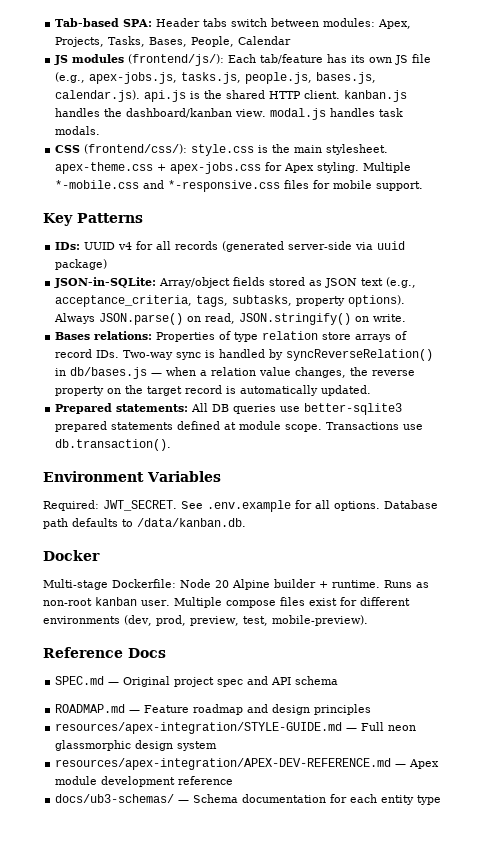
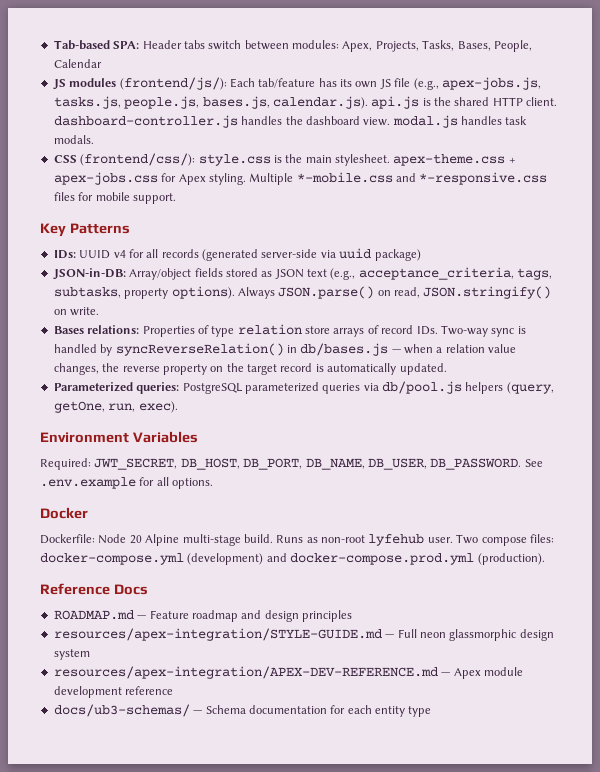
- JS modules (frontend/js/): Each tab/feature has its own JS file (e.g., apex-jobs.js, tasks.js, people.js, bases.js, calendar.js). api.js is the shared HTTP client. kanban.js handles the dashboard/kanban view. modal.js handles task modals.
+ JS modules (frontend/js/): Each tab/feature has its own JS file (e.g., apex-jobs.js, tasks.js, people.js, bases.js, calendar.js). api.js is the shared HTTP client. dashboard-controller.js handles the dashboard view. modal.js handles task modals.
- JSON-in-SQLite: Array/object fields stored as JSON text (e.g., acceptance_criteria, tags, subtasks, property options).
+ JSON-in-DB: Array/object fields stored as JSON text (e.g., acceptance_criteria, tags, subtasks, property options).
- Prepared statements: All DB queries use better-sqlite3 prepared statements defined at module scope. Transactions use db.transaction().
+ Parameterized queries: PostgreSQL parameterized queries via db/pool.js helpers (query, getOne, run, exec).
  Environment Variables
- Required: JWT_SECRET.
+ Required: JWT_SECRET, DB_HOST, DB_PORT, DB_NAME, DB_USER, DB_PASSWORD.
- Database path defaults to /data/kanban.db.
- Multi-stage Dockerfile: Node 20 Alpine builder + runtime. Runs as non-root kanban user. Multiple compose files exist for different environments (dev, prod, preview, test, mobile-preview).
+ Dockerfile: Node 20 Alpine multi-stage build. Runs as non-root lyfehub user. Two compose files: docker-compose.yml (development) and docker-compose.prod.yml (production).
  Reference Docs
- SPEC.md — Original project spec and API schema

